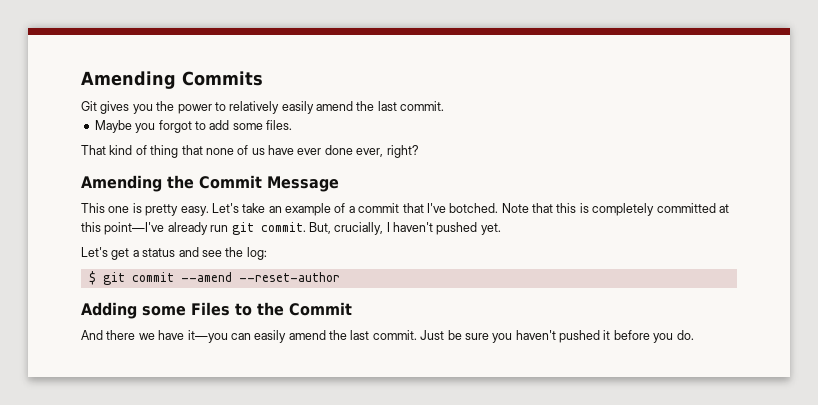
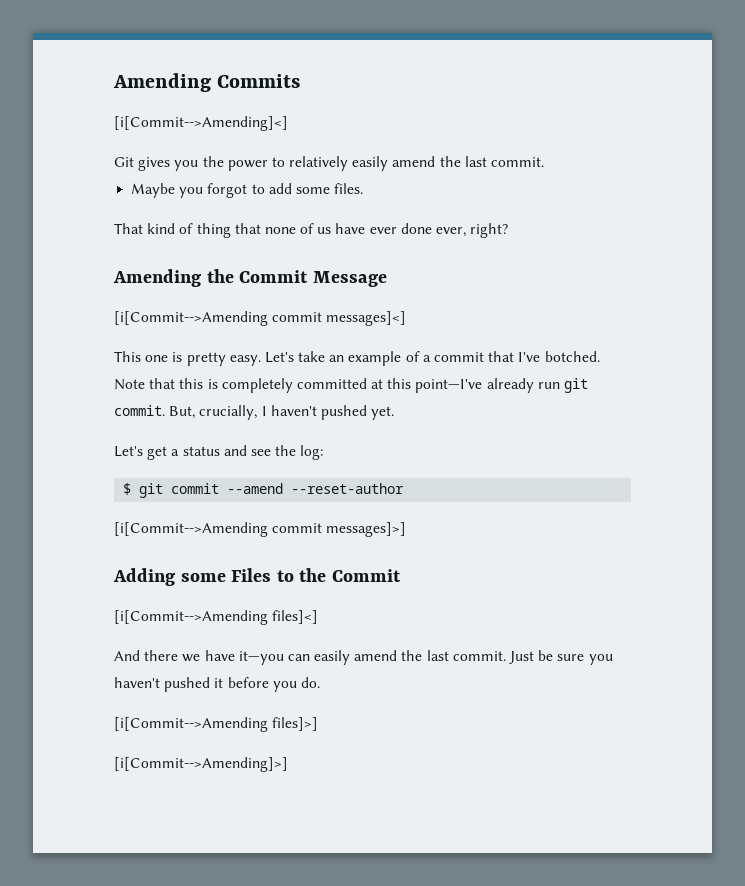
+ [i[Commit-->Amending]<]
+ [i[Commit-->Amending commit messages]<]
+ [i[Commit-->Amending commit messages]>]
+ [i[Commit-->Amending files]<]
+ [i[Commit-->Amending files]>]
+ [i[Commit-->Amending]>]

